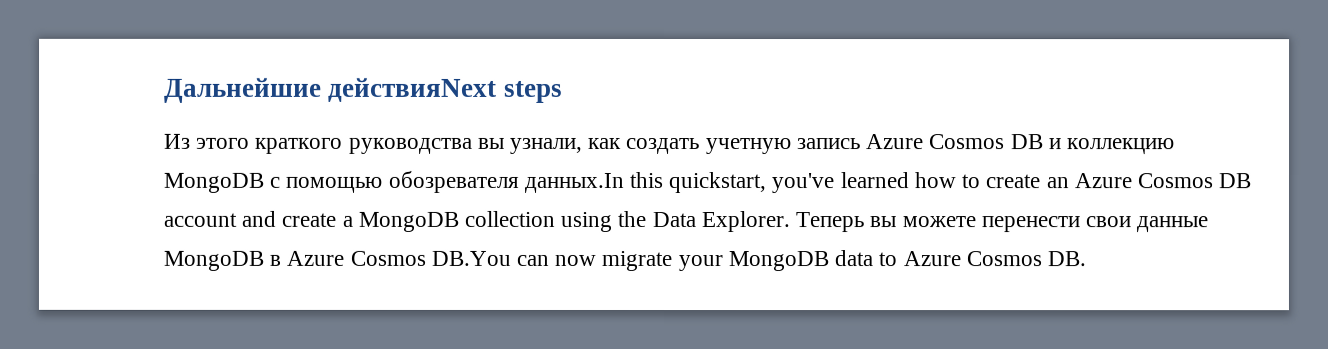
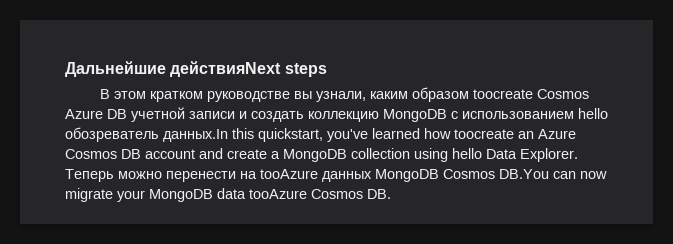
- Из этого краткого руководства вы узнали, как создать учетную запись Azure Cosmos DB и коллекцию MongoDB с помощью обозревателя данных.In this quickstart, you've learned how to create an Azure Cosmos DB account and create a MongoDB collection using the Data Explorer.
+ В этом кратком руководстве вы узнали, каким образом toocreate Cosmos Azure DB учетной записи и создать коллекцию MongoDB с использованием hello обозреватель данных.In this quickstart, you've learned how toocreate an Azure Cosmos DB account and create a MongoDB collection using hello Data Explorer.
- Теперь вы можете перенести свои данные MongoDB в Azure Cosmos DB.You can now migrate your MongoDB data to Azure Cosmos DB.
+ Теперь можно перенести на tooAzure данных MongoDB Cosmos DB.You can now migrate your MongoDB data tooAzure Cosmos DB.

